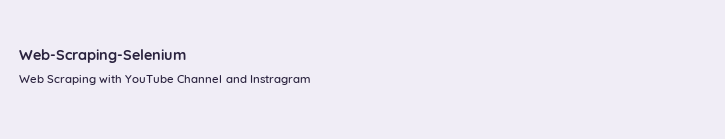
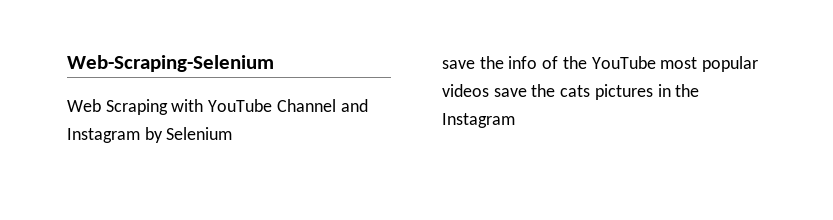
- Web Scraping with YouTube Channel and Instragram
+ Web Scraping with YouTube Channel and Instagram by Selenium
+ save the info of the YouTube most popular videos save the cats pictures in the Instagram

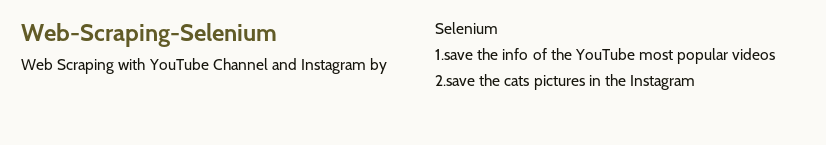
- save the info of the YouTube most popular videos save the cats pictures in the Instagram
+ 1.save the info of the YouTube most popular videos
+ 2.save the cats pictures in the Instagram

